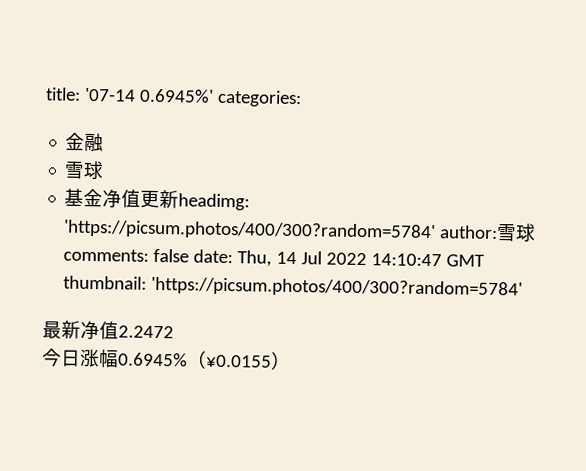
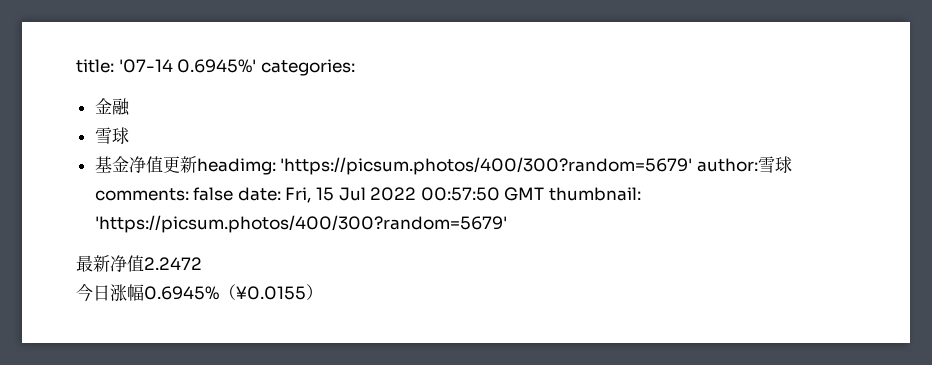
- 基金净值更新headimg: 'https://picsum.photos/400/300?random=5784' author:雪球comments: false date: Thu, 14 Jul 2022 14:10:47 GMT thumbnail: 'https://picsum.photos/400/300?random=5784'
+ 基金净值更新headimg: 'https://picsum.photos/400/300?random=5679' author:雪球comments: false date: Fri, 15 Jul 2022 00:57:50 GMT thumbnail: 'https://picsum.photos/400/300?random=5679'

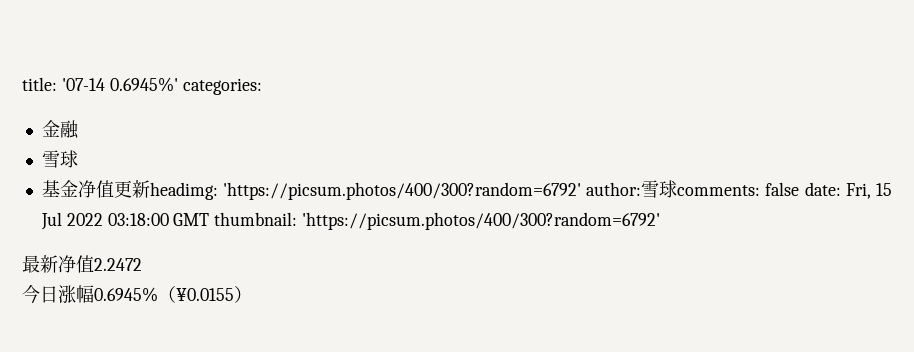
- 基金净值更新headimg: 'https://picsum.photos/400/300?random=5679' author:雪球comments: false date: Fri, 15 Jul 2022 00:57:50 GMT thumbnail: 'https://picsum.photos/400/300?random=5679'
+ 基金净值更新headimg: 'https://picsum.photos/400/300?random=6792' author:雪球comments: false date: Fri, 15 Jul 2022 03:18:00 GMT thumbnail: 'https://picsum.photos/400/300?random=6792'

